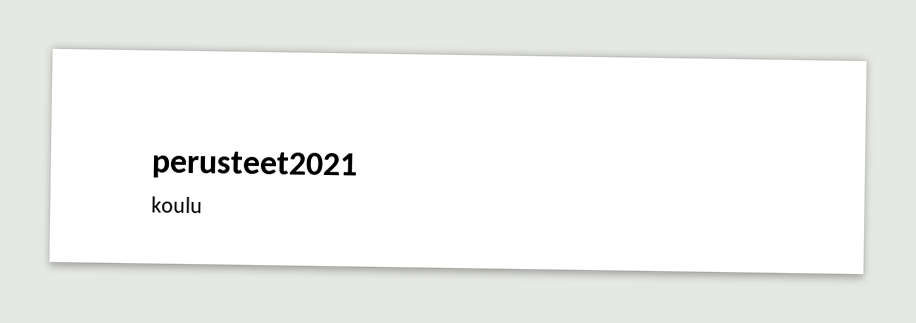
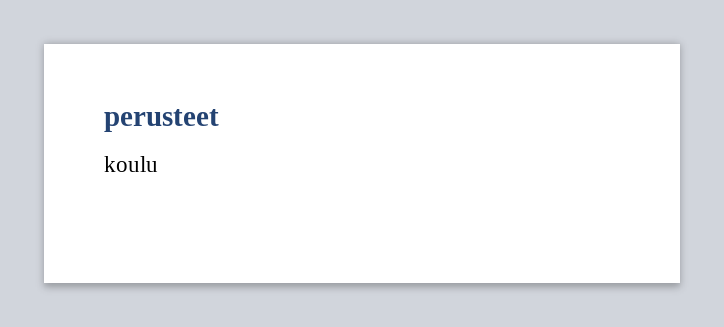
- perusteet2021
+ perusteet

